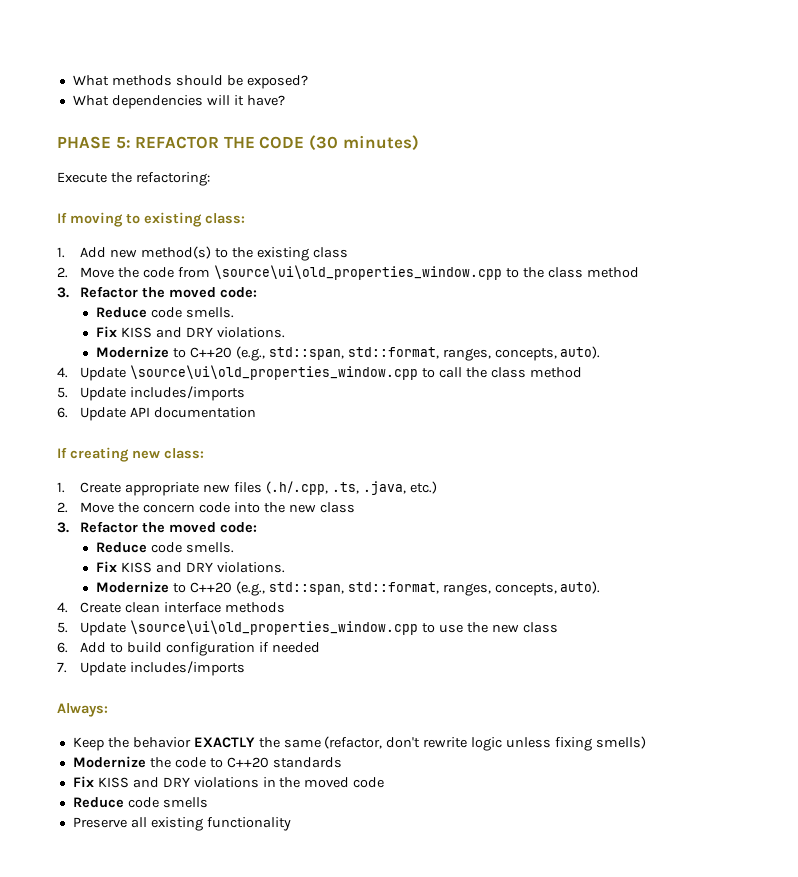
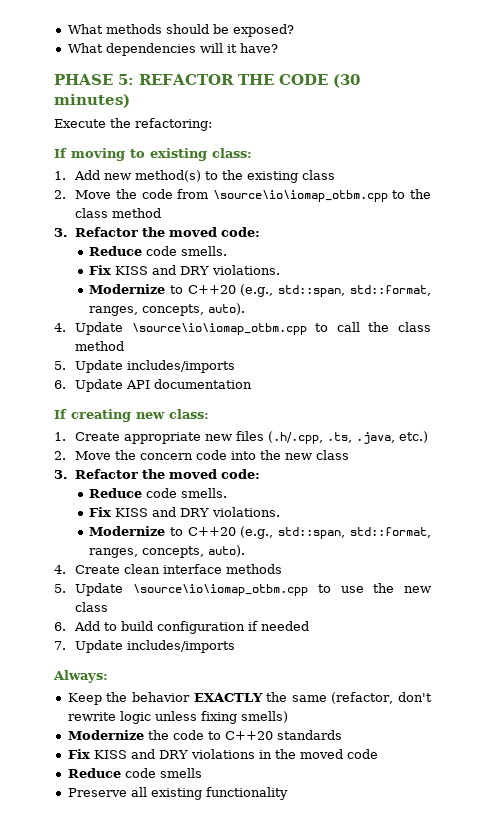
- 2. Move the code from \source\ui\old_properties_window.cpp to the class method
+ 2. Move the code from \source\io\iomap_otbm.cpp to the class method
- 4. Update \source\ui\old_properties_window.cpp to call the class method
+ 4. Update \source\io\iomap_otbm.cpp to call the class method
- 5. Update \source\ui\old_properties_window.cpp to use the new class
+ 5. Update \source\io\iomap_otbm.cpp to use the new class

